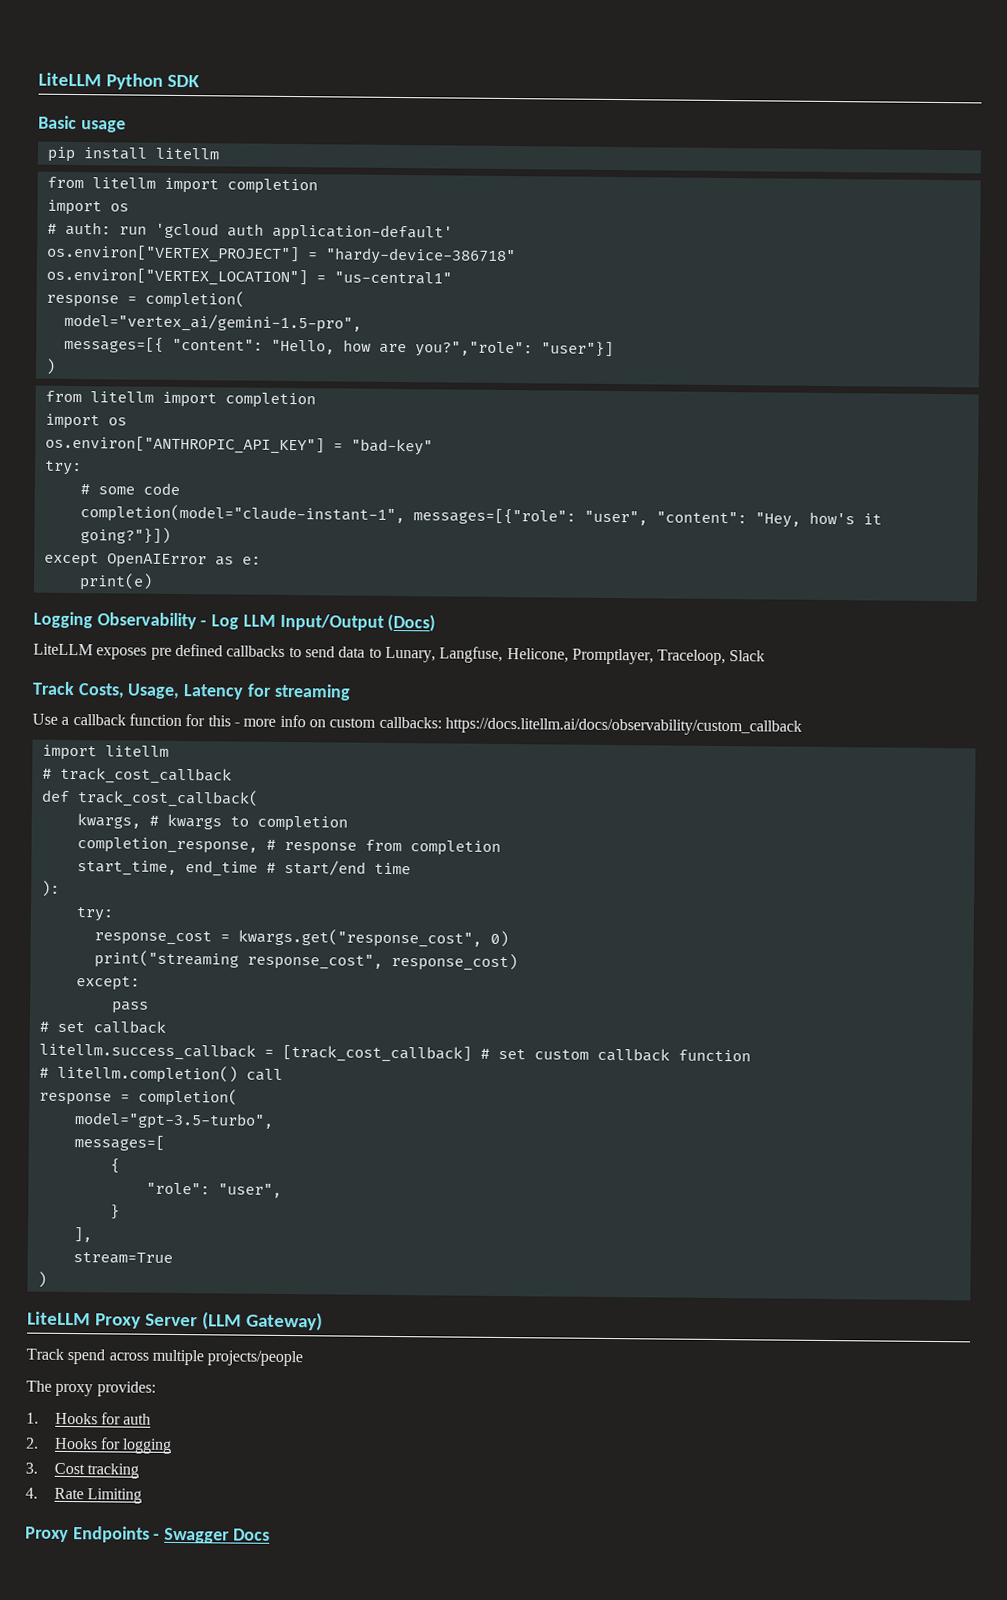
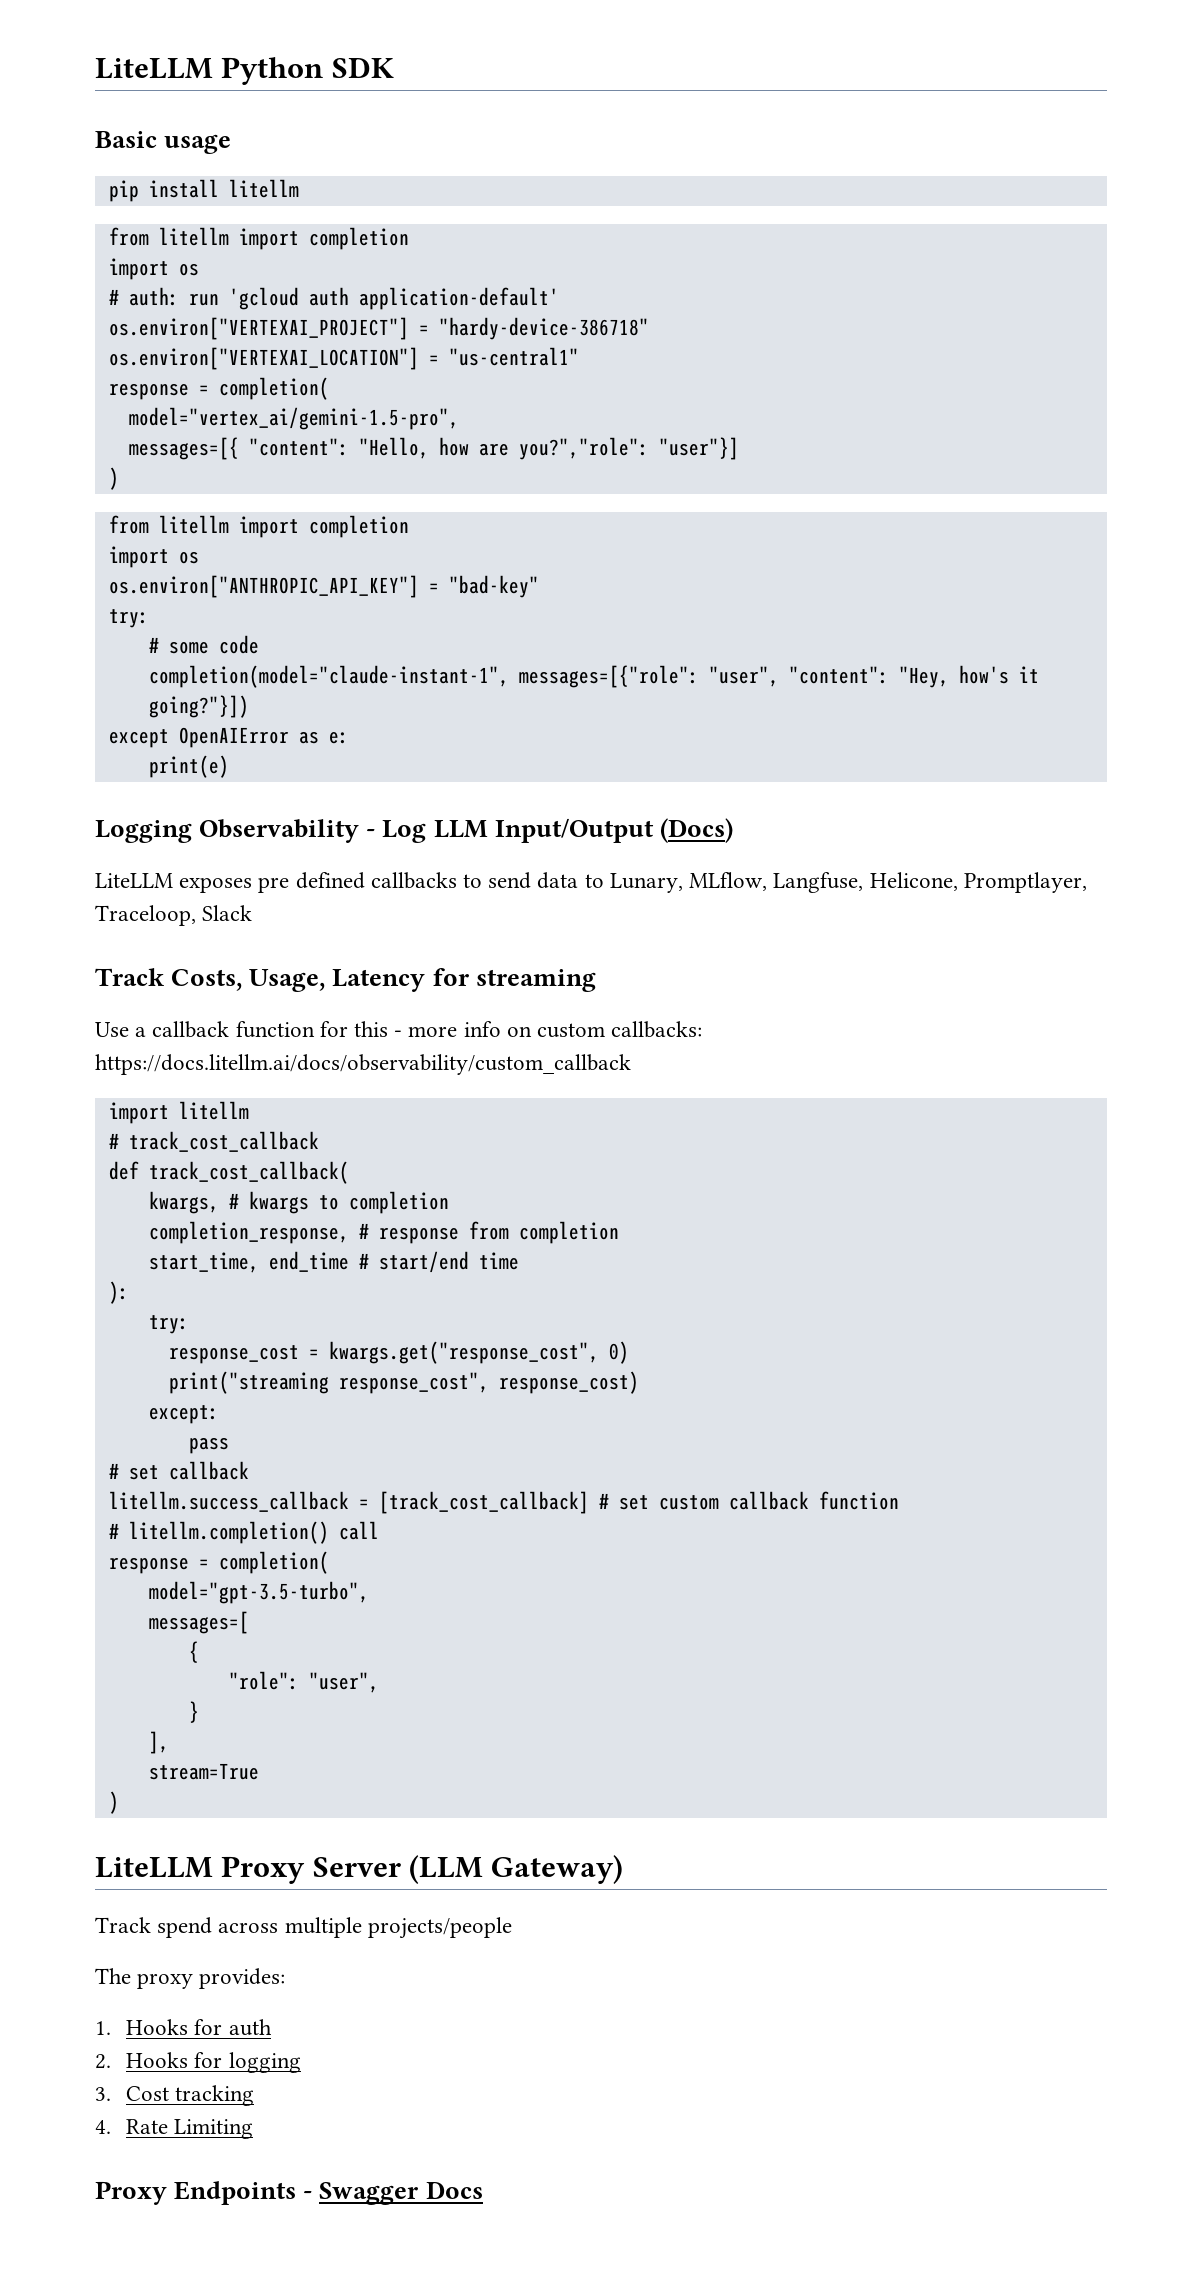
- os.environ["VERTEX_PROJECT"] = "hardy-device-386718"
+ os.environ["VERTEXAI_PROJECT"] = "hardy-device-386718"
- os.environ["VERTEX_LOCATION"] = "us-central1"
+ os.environ["VERTEXAI_LOCATION"] = "us-central1"
- LiteLLM exposes pre defined callbacks to send data to Lunary, Langfuse, Helicone, Promptlayer, Traceloop, Slack
+ LiteLLM exposes pre defined callbacks to send data to Lunary, MLflow, Langfuse, Helicone, Promptlayer, Traceloop, Slack

